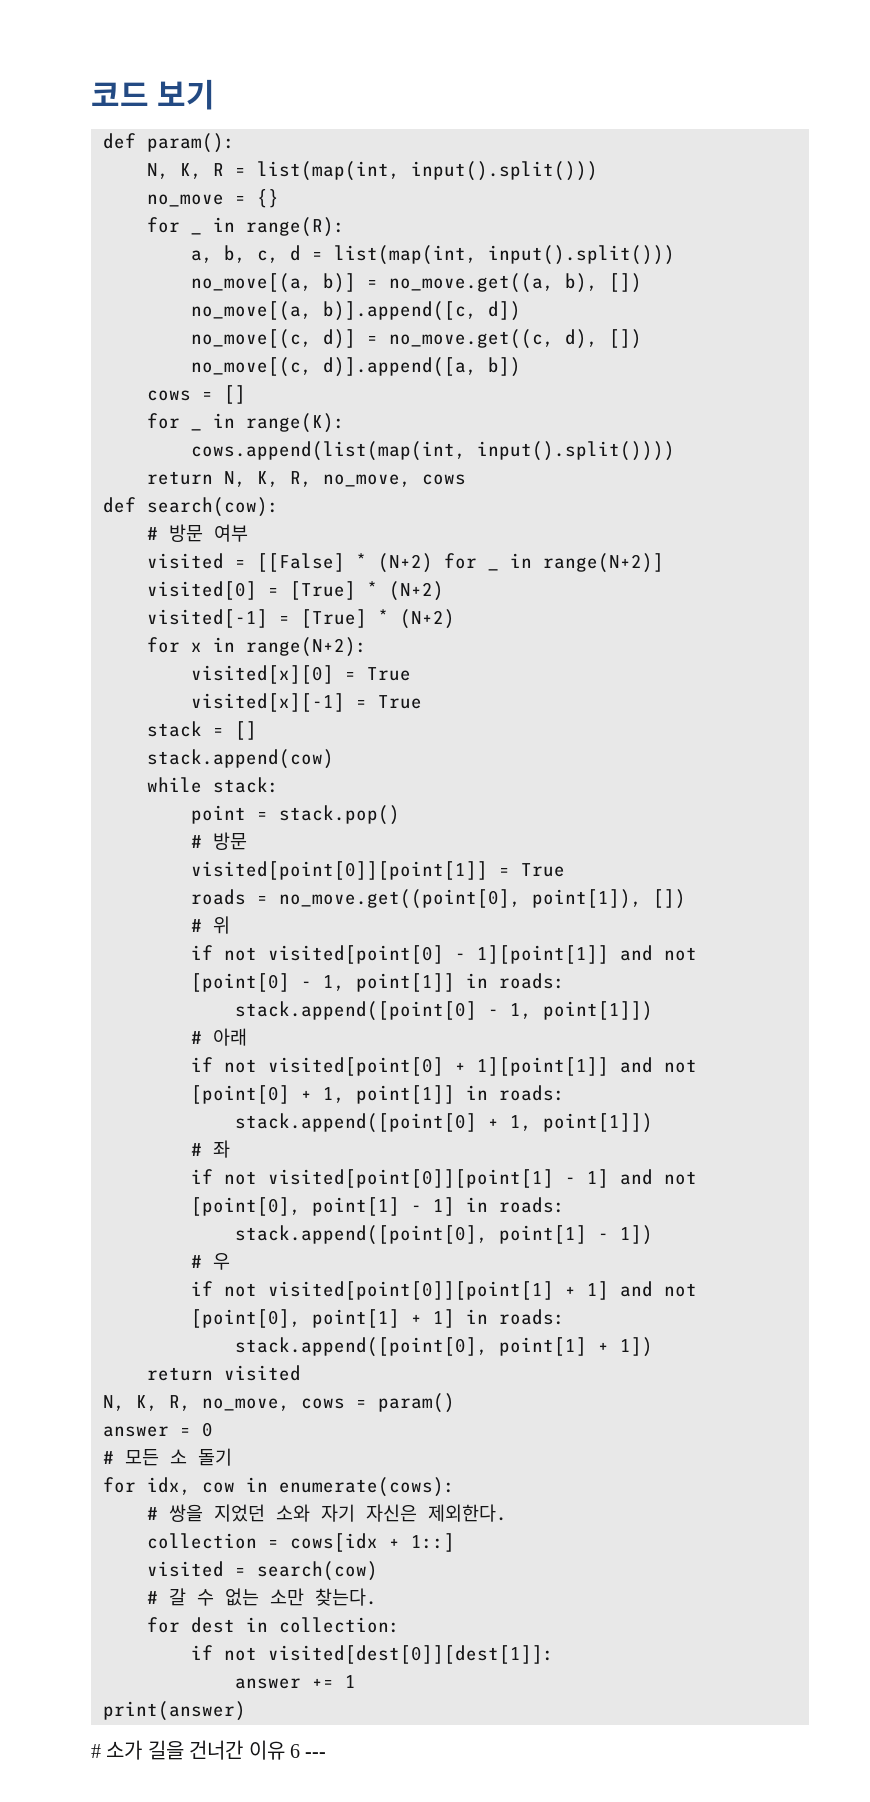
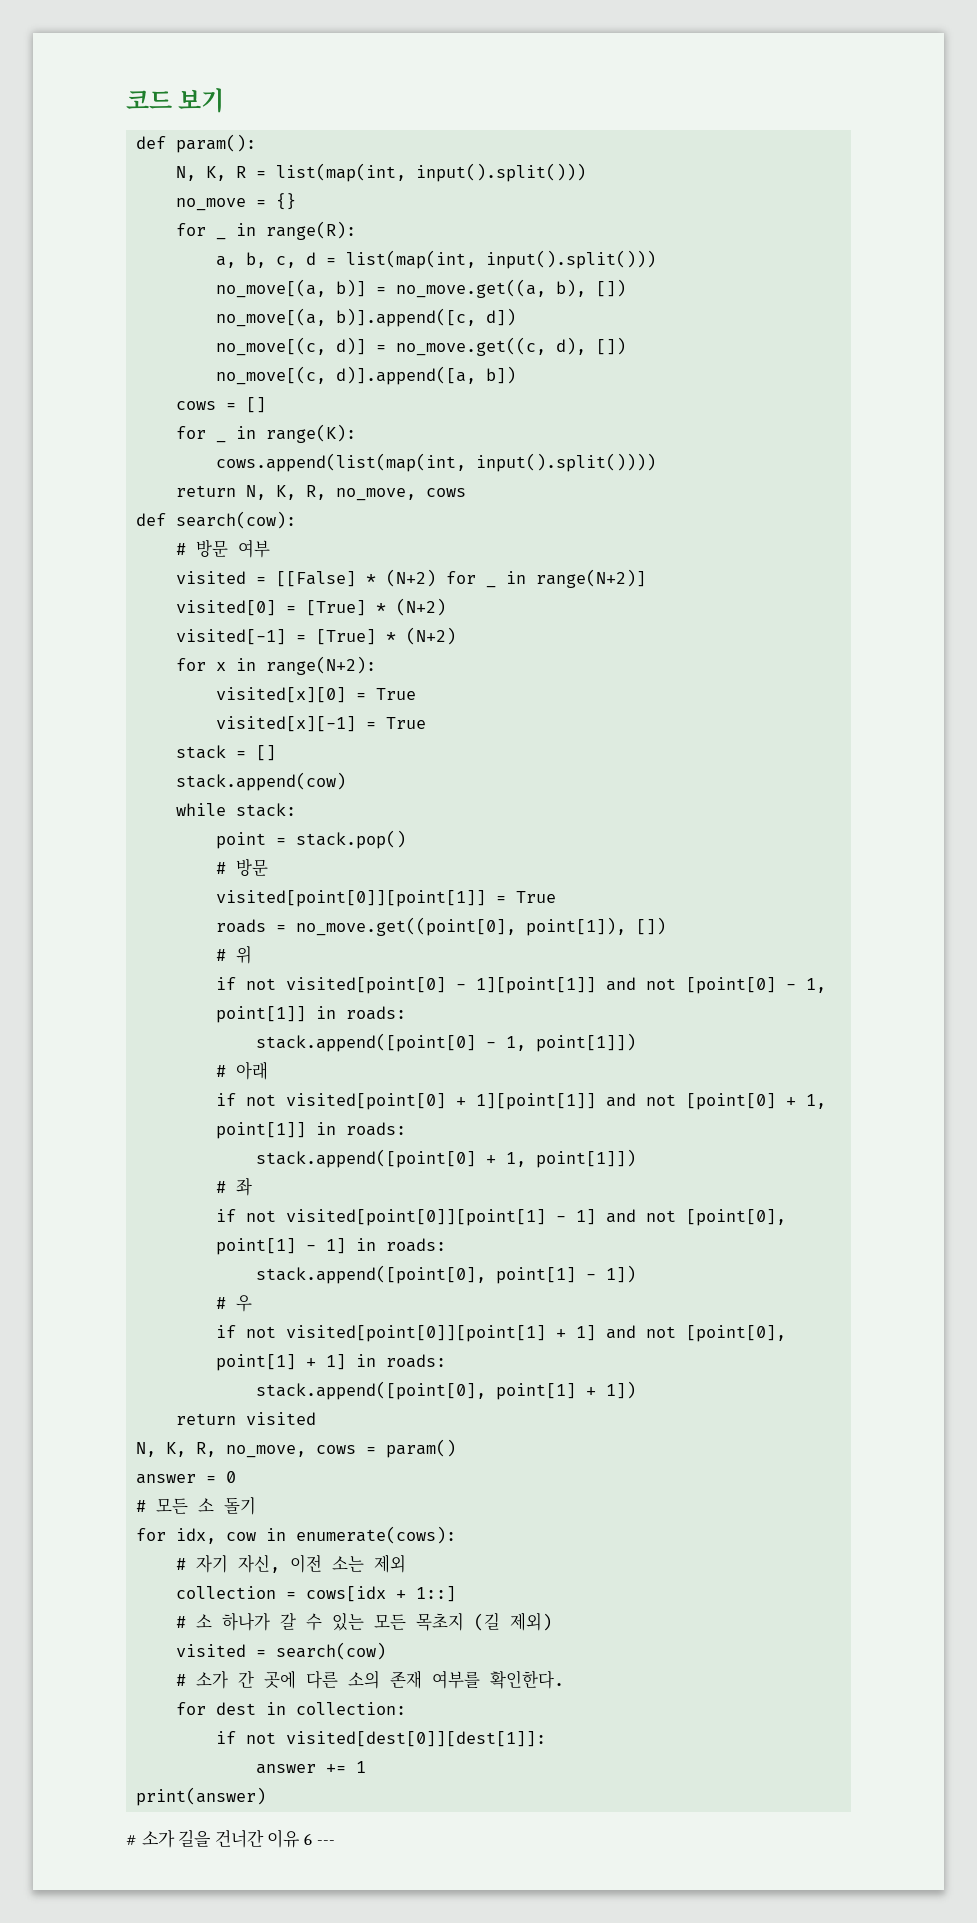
- # 쌍을 지었던 소와 자기 자신은 제외한다.
+ # 자기 자신, 이전 소는 제외
+ # 소 하나가 갈 수 있는 모든 목초지 (길 제외)
  visited = search(cow)
- # 갈 수 없는 소만 찾는다.
+ # 소가 간 곳에 다른 소의 존재 여부를 확인한다.

